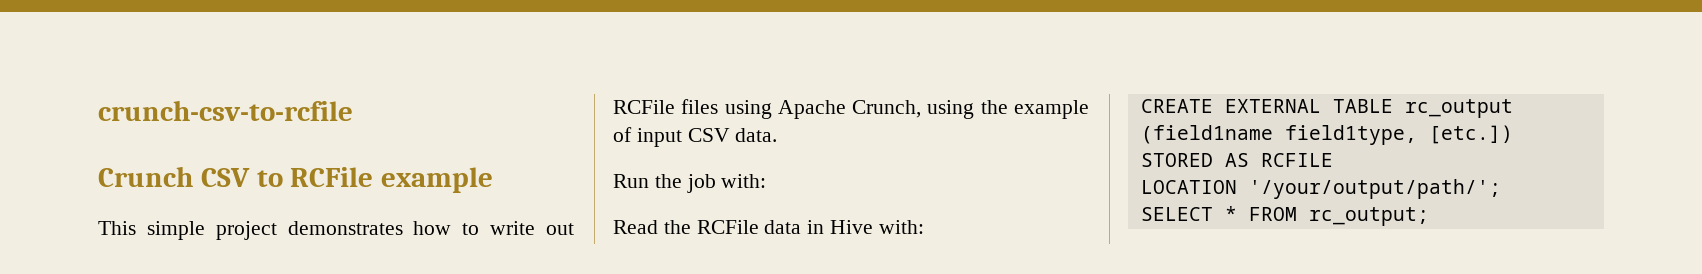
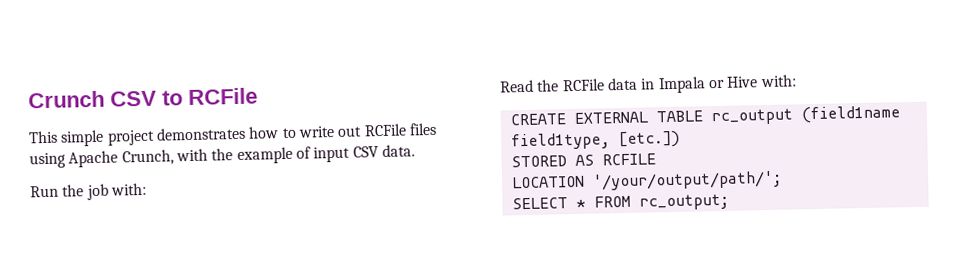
- crunch-csv-to-rcfile
- Crunch CSV to RCFile example
+ Crunch CSV to RCFile
- This simple project demonstrates how to write out RCFile files using Apache Crunch, using the example of input CSV data.
+ This simple project demonstrates how to write out RCFile files using Apache Crunch, with the example of input CSV data.
- Read the RCFile data in Hive with:
+ Read the RCFile data in Impala or Hive with:

